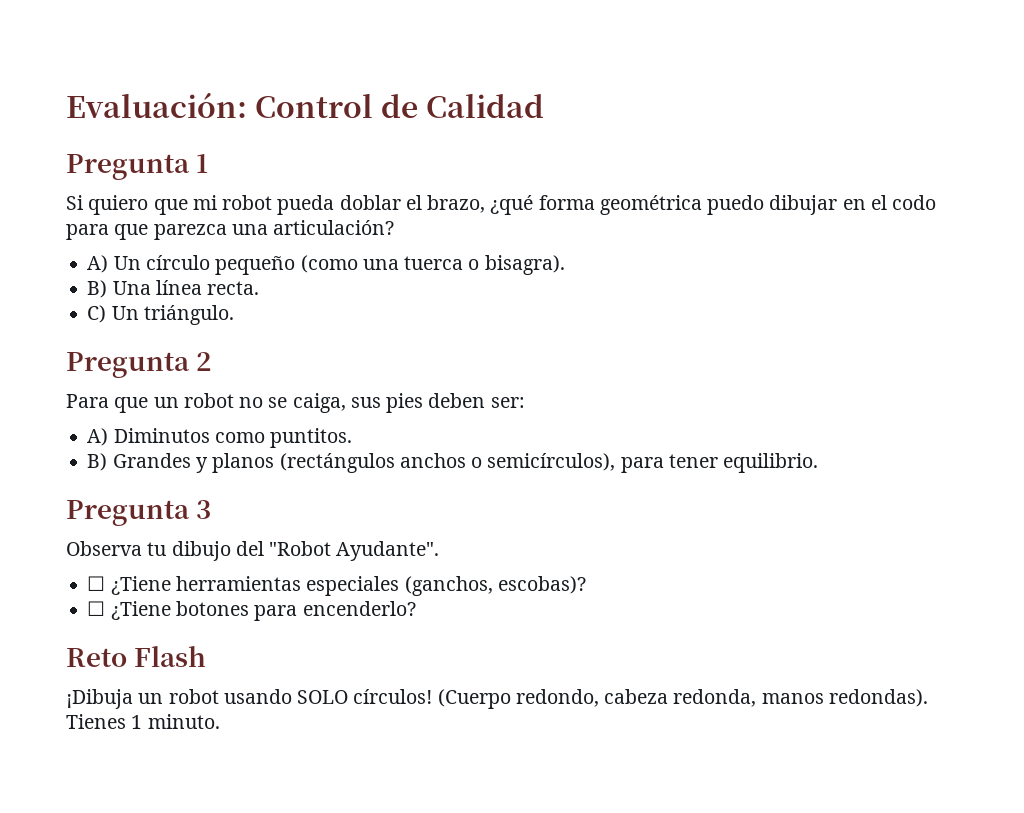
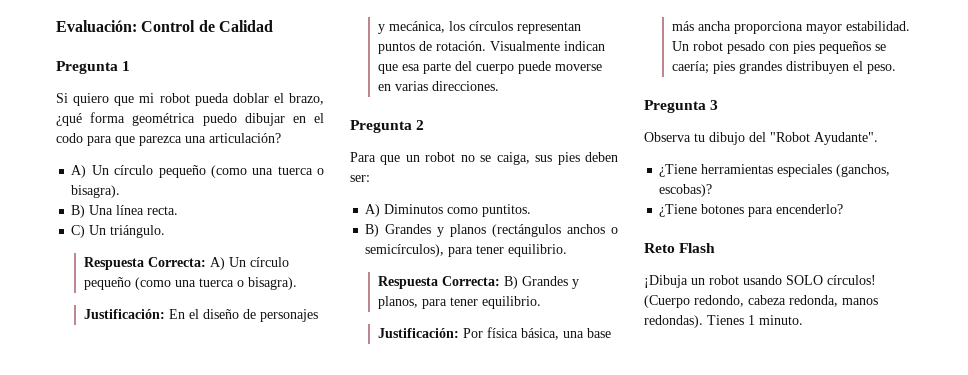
+ Respuesta Correcta: A) Un círculo pequeño (como una tuerca o bisagra).
+ Justificación: En el diseño de personajes y mecánica, los círculos representan puntos de rotación. Visualmente indican que esa parte del cuerpo puede moverse en varias direcciones.
+ Respuesta Correcta: B) Grandes y planos, para tener equilibrio.
+ Justificación: Por física básica, una base más ancha proporciona mayor estabilidad. Un robot pesado con pies pequeños se caería; pies grandes distribuyen el peso.
- ☐ ¿Tiene herramientas especiales (ganchos, escobas)?
+ ¿Tiene herramientas especiales (ganchos, escobas)?
- ☐ ¿Tiene botones para encenderlo?
+ ¿Tiene botones para encenderlo?

